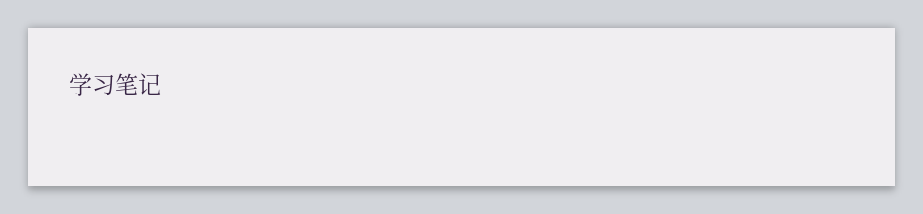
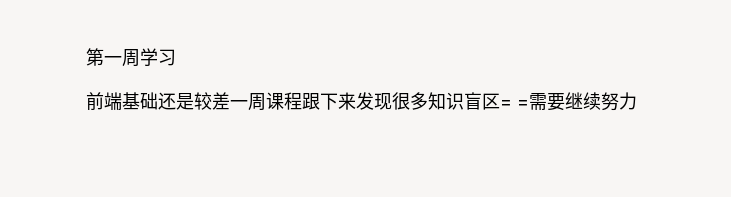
- 学习笔记
+ 第一周学习
+ 前端基础还是较差一周课程跟下来发现很多知识盲区= =需要继续努力

